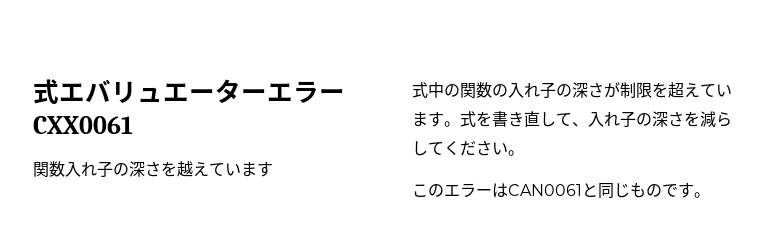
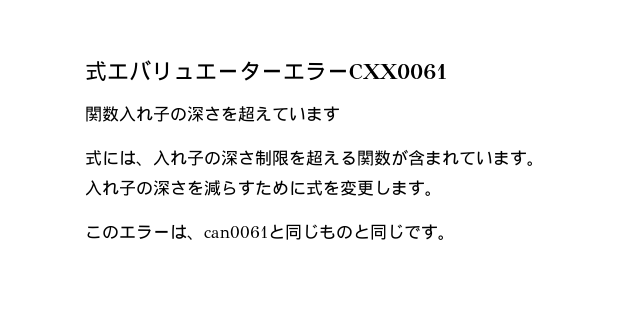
- 関数入れ子の深さを越えています
+ 関数入れ子の深さを超えています
- 式中の関数の入れ子の深さが制限を超えています。式を書き直して、入れ子の深さを減らしてください。
+ 式には、入れ子の深さ制限を超える関数が含まれています。入れ子の深さを減らすために式を変更します。
- このエラーはCAN0061と同じものです。
+ このエラーは、can0061と同じものと同じです。

